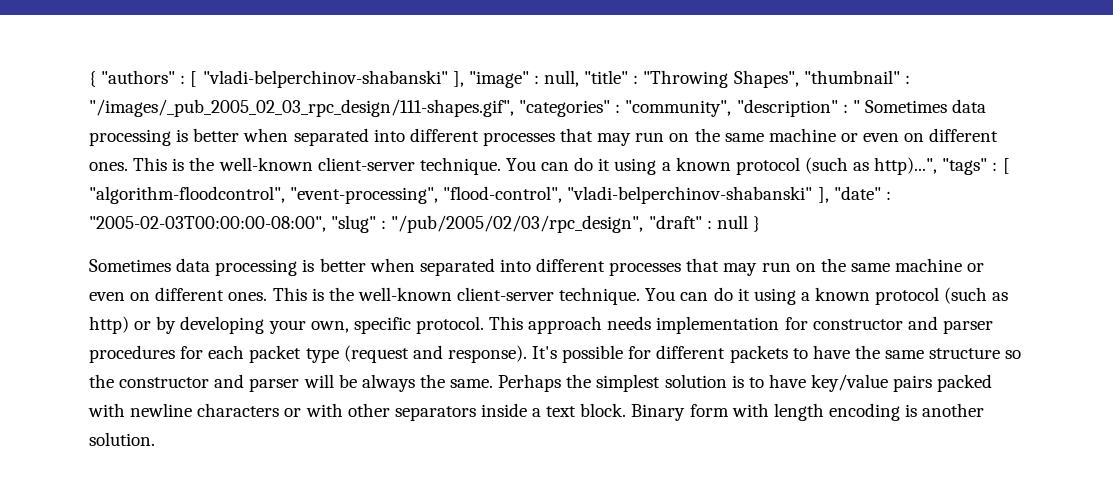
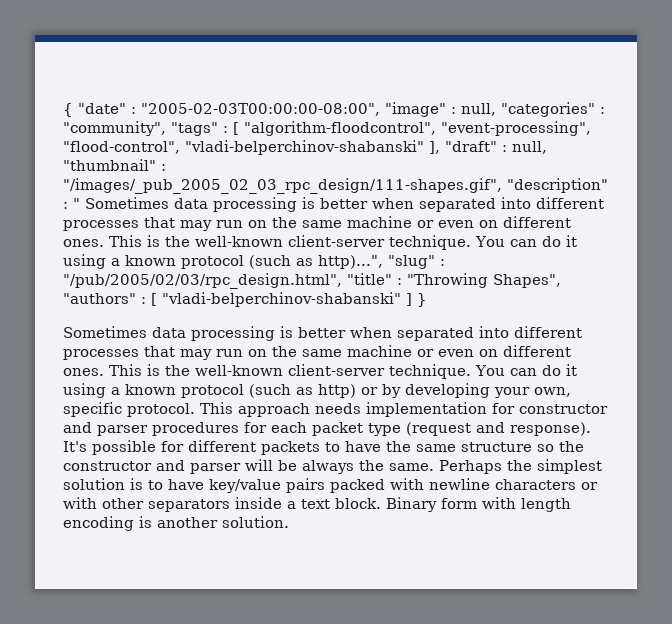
- { "authors" : [ "vladi-belperchinov-shabanski" ], "image" : null, "title" : "Throwing Shapes", "thumbnail" : "/images/_pub_2005_02_03_rpc_design/111-shapes.gif", "categories" : "community", "description" : " Sometimes data processing is better when separated into different processes that may run on the same machine or even on different ones.
+ { "date" : "2005-02-03T00:00:00-08:00", "image" : null, "categories" : "community", "tags" : [ "algorithm-floodcontrol", "event-processing", "flood-control", "vladi-belperchinov-shabanski" ], "draft" : null, "thumbnail" : "/images/_pub_2005_02_03_rpc_design/111-shapes.gif", "description" : " Sometimes data processing is better when separated into different processes that may run on the same machine or even on different ones.
- You can do it using a known protocol (such as http)...", "tags" : [ "algorithm-floodcontrol", "event-processing", "flood-control", "vladi-belperchinov-shabanski" ], "date" : "2005-02-03T00:00:00-08:00", "slug" : "/pub/2005/02/03/rpc_design", "draft" : null }
+ You can do it using a known protocol (such as http)...", "slug" : "/pub/2005/02/03/rpc_design.html", "title" : "Throwing Shapes", "authors" : [ "vladi-belperchinov-shabanski" ] }

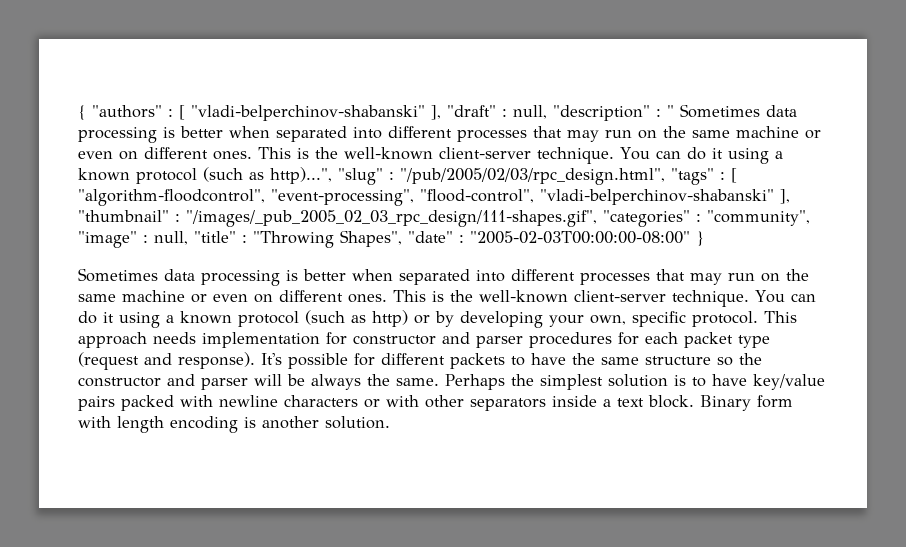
- { "date" : "2005-02-03T00:00:00-08:00", "image" : null, "categories" : "community", "tags" : [ "algorithm-floodcontrol", "event-processing", "flood-control", "vladi-belperchinov-shabanski" ], "draft" : null, "thumbnail" : "/images/_pub_2005_02_03_rpc_design/111-shapes.gif", "description" : " Sometimes data processing is better when separated into different processes that may run on the same machine or even on different ones.
+ { "authors" : [ "vladi-belperchinov-shabanski" ], "draft" : null, "description" : " Sometimes data processing is better when separated into different processes that may run on the same machine or even on different ones.
- You can do it using a known protocol (such as http)...", "slug" : "/pub/2005/02/03/rpc_design.html", "title" : "Throwing Shapes", "authors" : [ "vladi-belperchinov-shabanski" ] }
+ You can do it using a known protocol (such as http)...", "slug" : "/pub/2005/02/03/rpc_design.html", "tags" : [ "algorithm-floodcontrol", "event-processing", "flood-control", "vladi-belperchinov-shabanski" ], "thumbnail" : "/images/_pub_2005_02_03_rpc_design/111-shapes.gif", "categories" : "community", "image" : null, "title" : "Throwing Shapes", "date" : "2005-02-03T00:00:00-08:00" }

